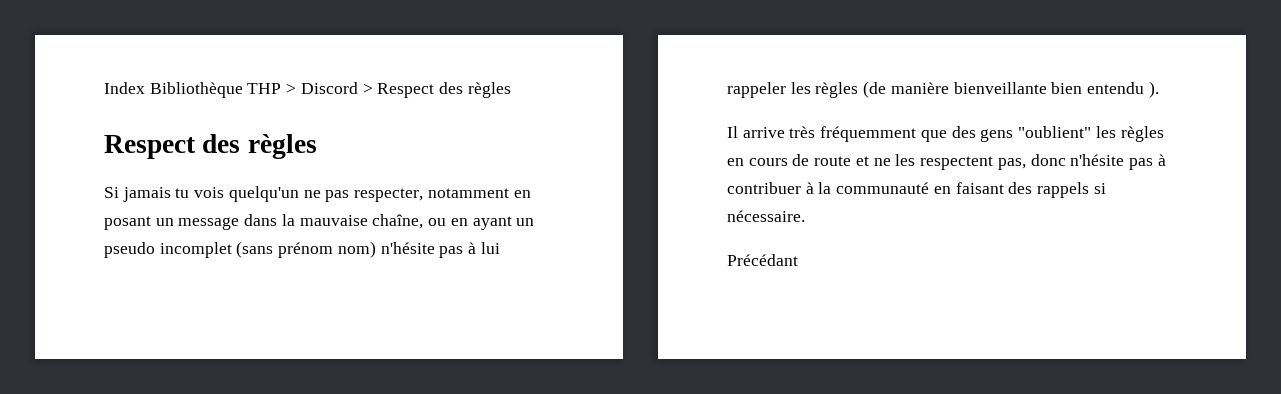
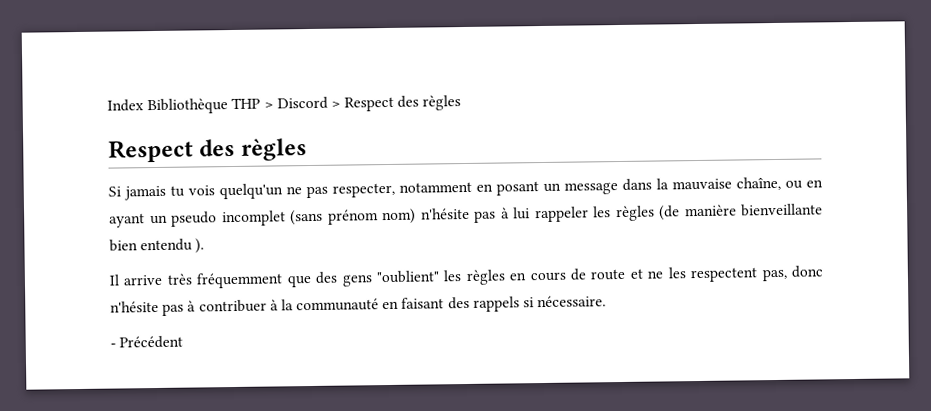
- Précédant
+ - Précédent

